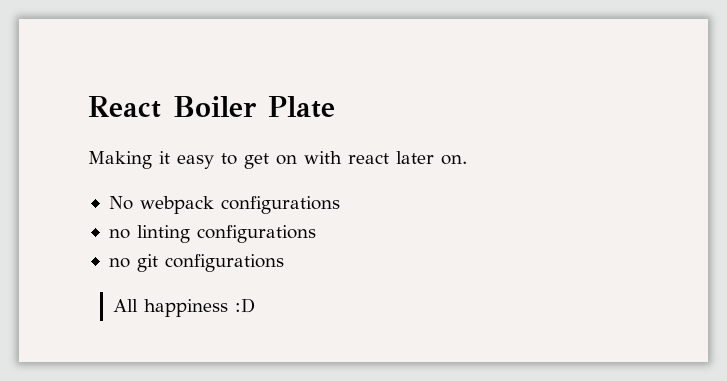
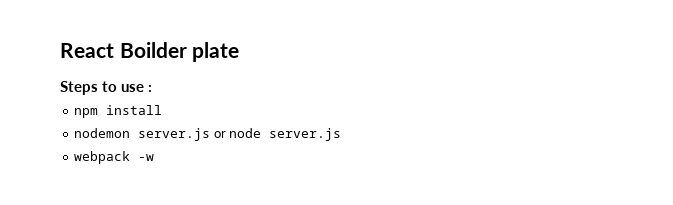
- React Boiler Plate
- Making it easy to get on with react later on.
- No webpack configurations
- no linting configurations
- no git configurations
- All happiness :D
+ React Boilder plate
+ Steps to use :
+ npm install
+ nodemon server.js or node server.js
+ webpack -w

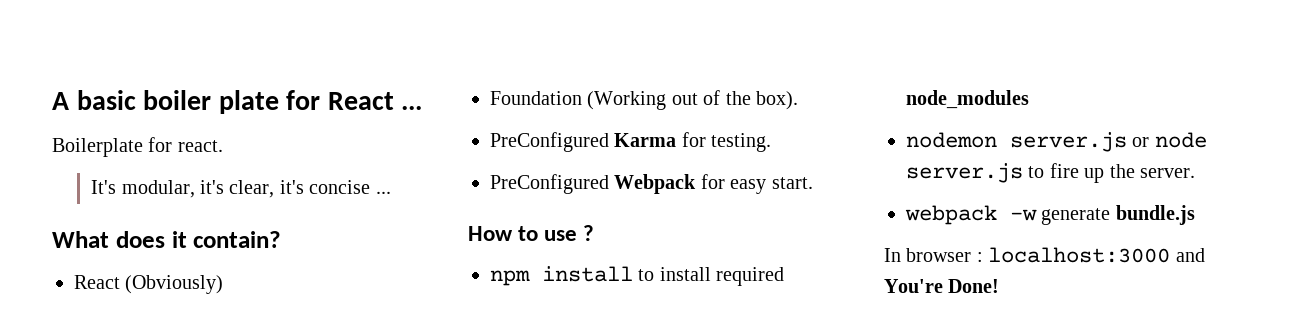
- React Boilder plate
- Steps to use :
+ A basic boiler plate for React ...
+ Boilerplate for react.
+ It's modular, it's clear, it's concise ...
+ What does it contain?
+ React (Obviously)
+ Foundation (Working out of the box).
+ PreConfigured Karma for testing.
+ PreConfigured Webpack for easy start.
+ How to use ?
- npm install
+ npm install to install required node_modules
- nodemon server.js or node server.js
- webpack -w
+ nodemon server.js or node server.js to fire up the server.
+ webpack -w generate bundle.js
+ In browser : localhost:3000 and You're Done!

